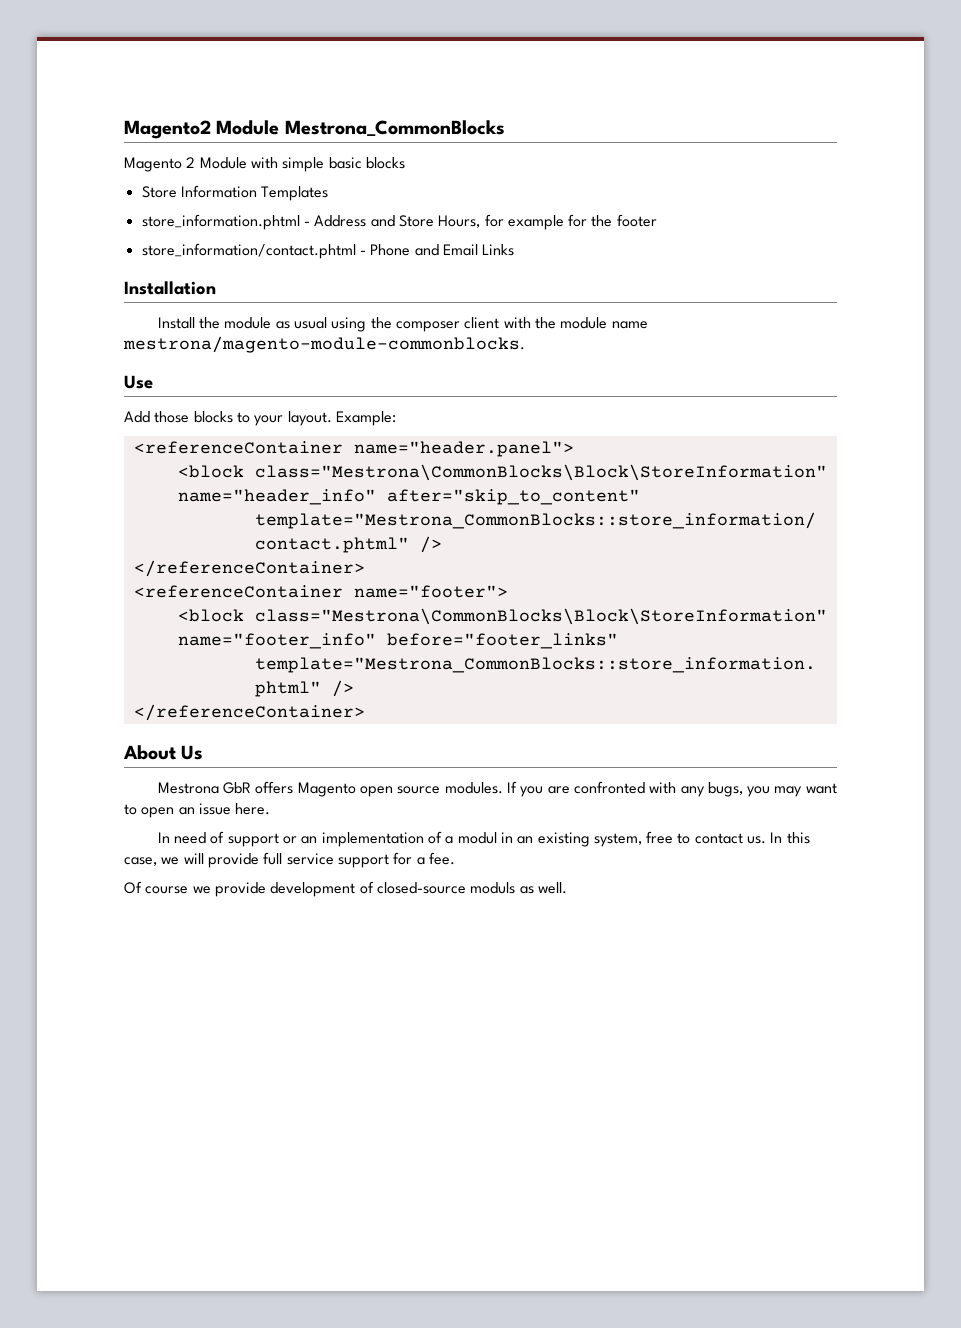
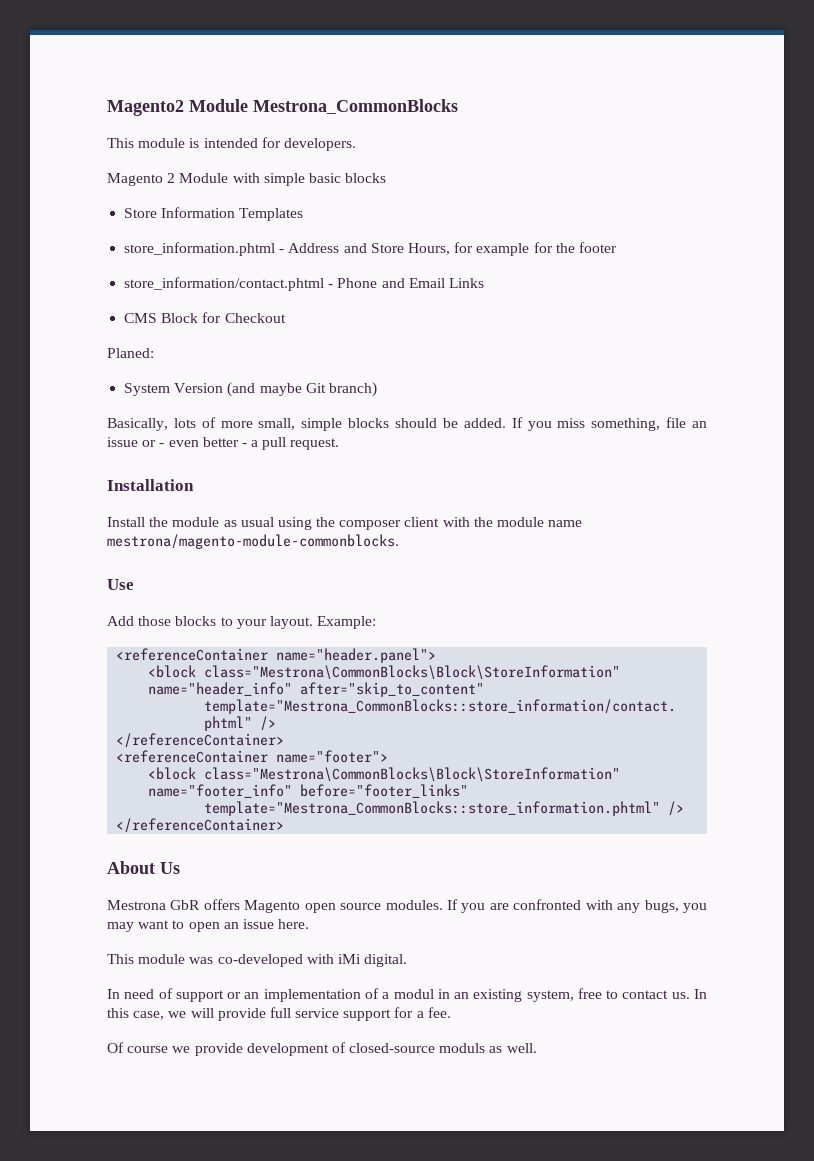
+ This module is intended for developers.
+ CMS Block for Checkout
+ Planed:
+ System Version (and maybe Git branch)
+ Basically, lots of more small, simple blocks should be added. If you miss something, file an issue or - even better - a pull request.
+ This module was co-developed with iMi digital.

